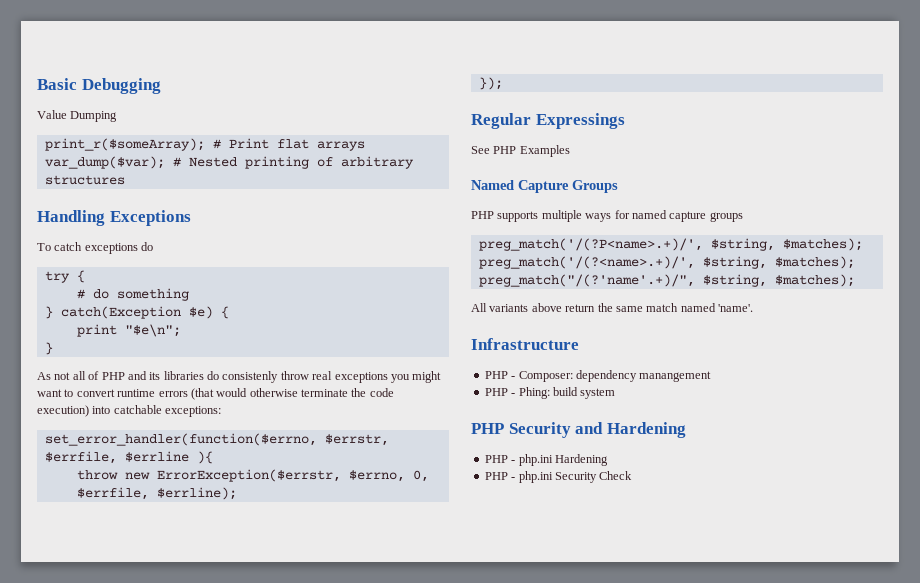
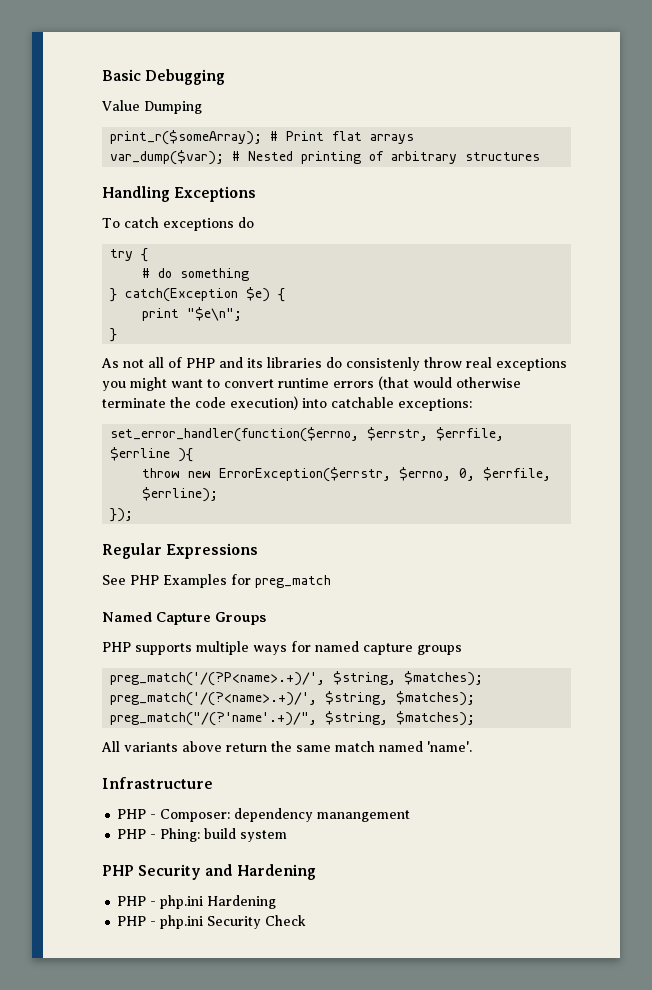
- Regular Expressings
+ Regular Expressions
- See PHP Examples
+ See PHP Examples for preg_match

